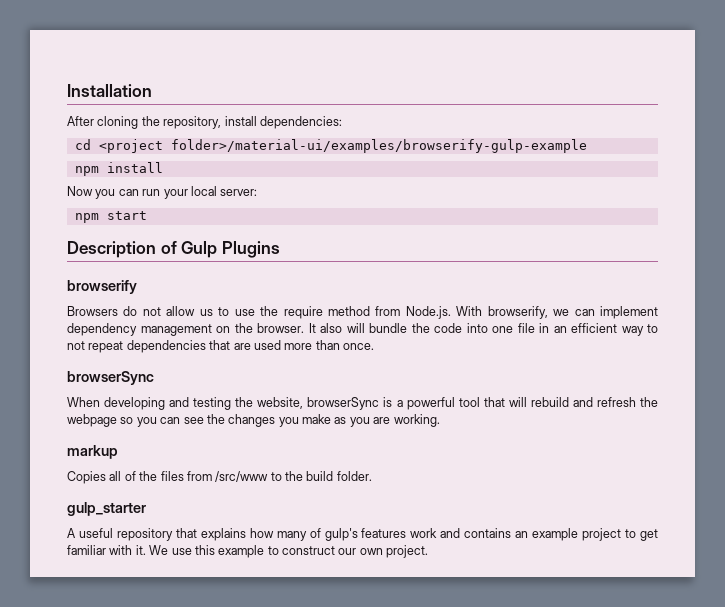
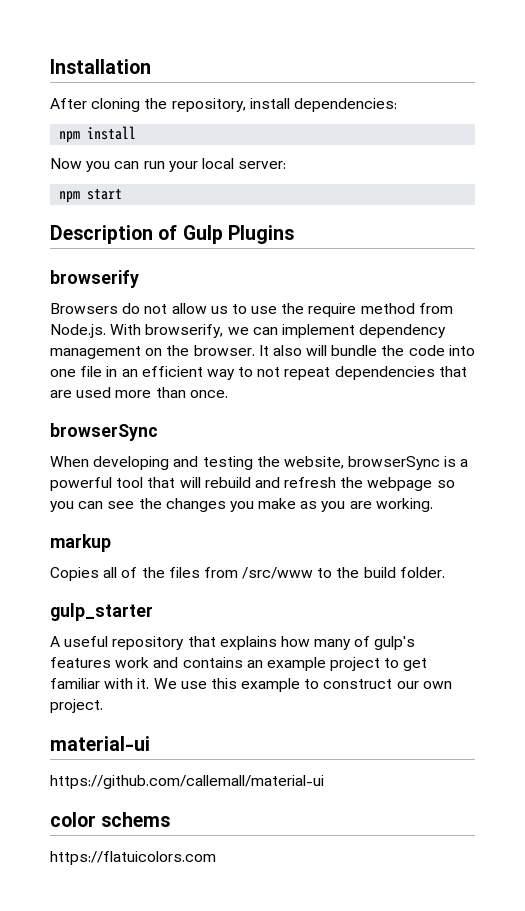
- cd <project folder>/material-ui/examples/browserify-gulp-example
+ material-ui
+ https://github.com/callemall/material-ui
+ color schems
+ https://flatuicolors.com

